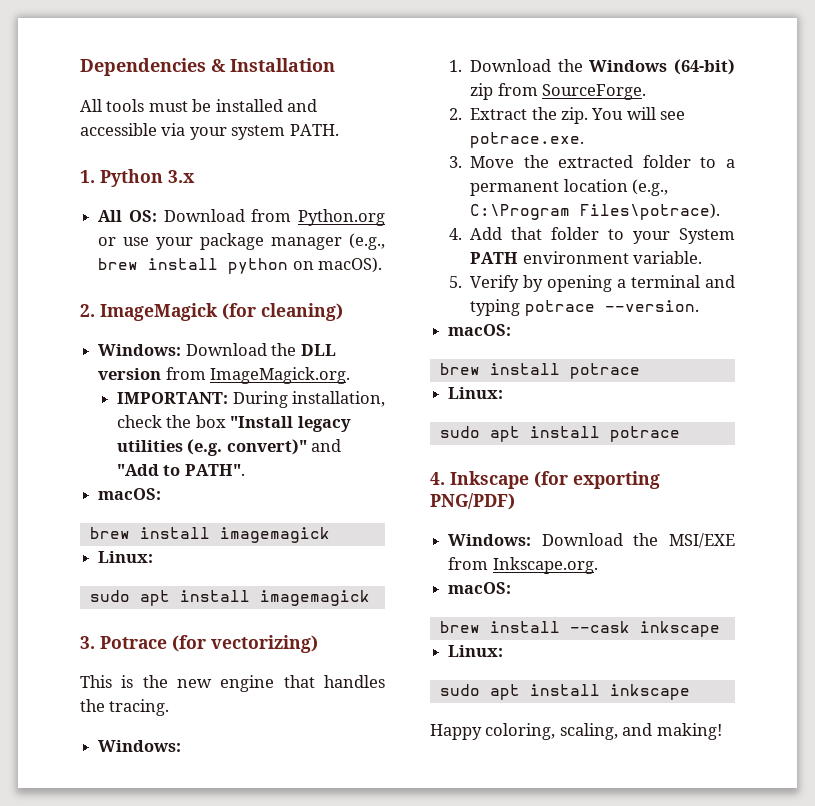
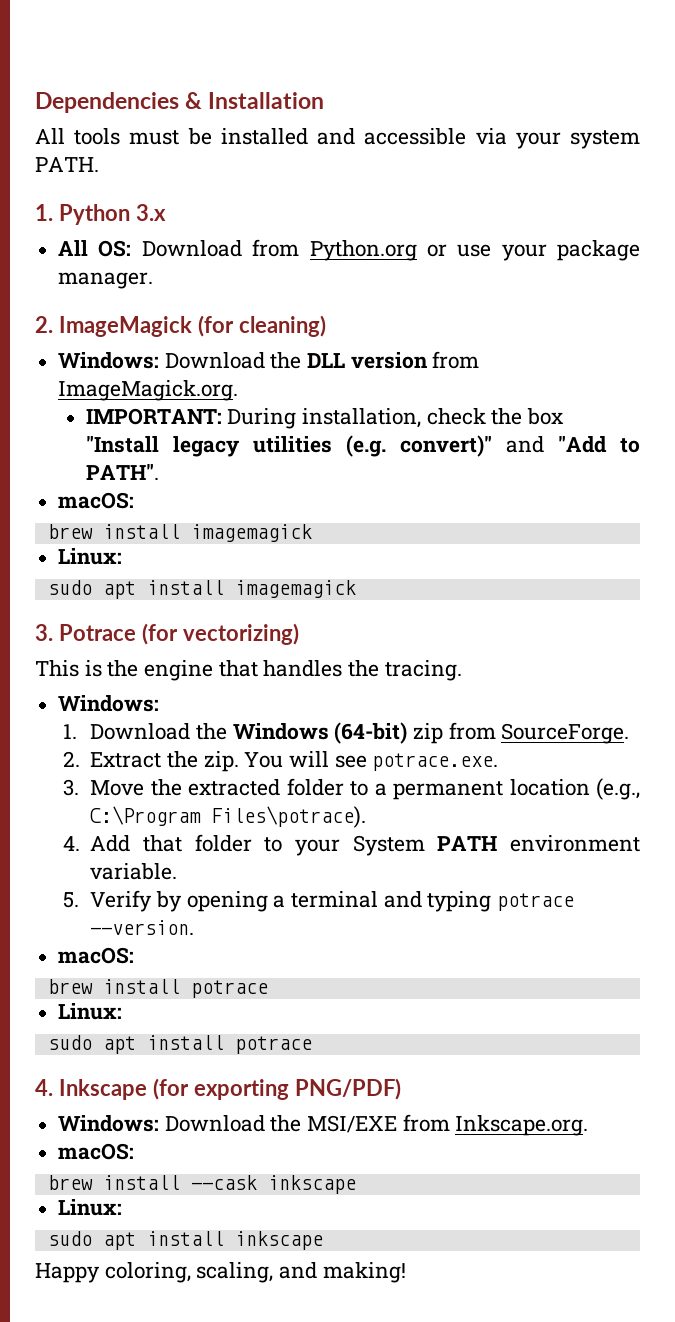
- All OS: Download from Python.org or use your package manager (e.g., brew install python on macOS).
+ All OS: Download from Python.org or use your package manager.
- This is the new engine that handles the tracing.
+ This is the engine that handles the tracing.

